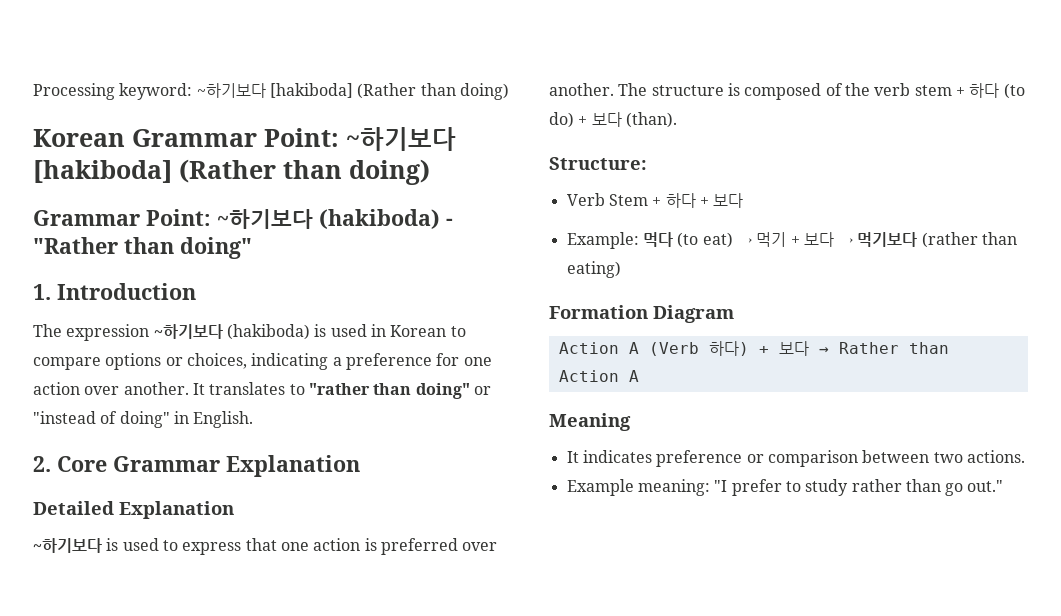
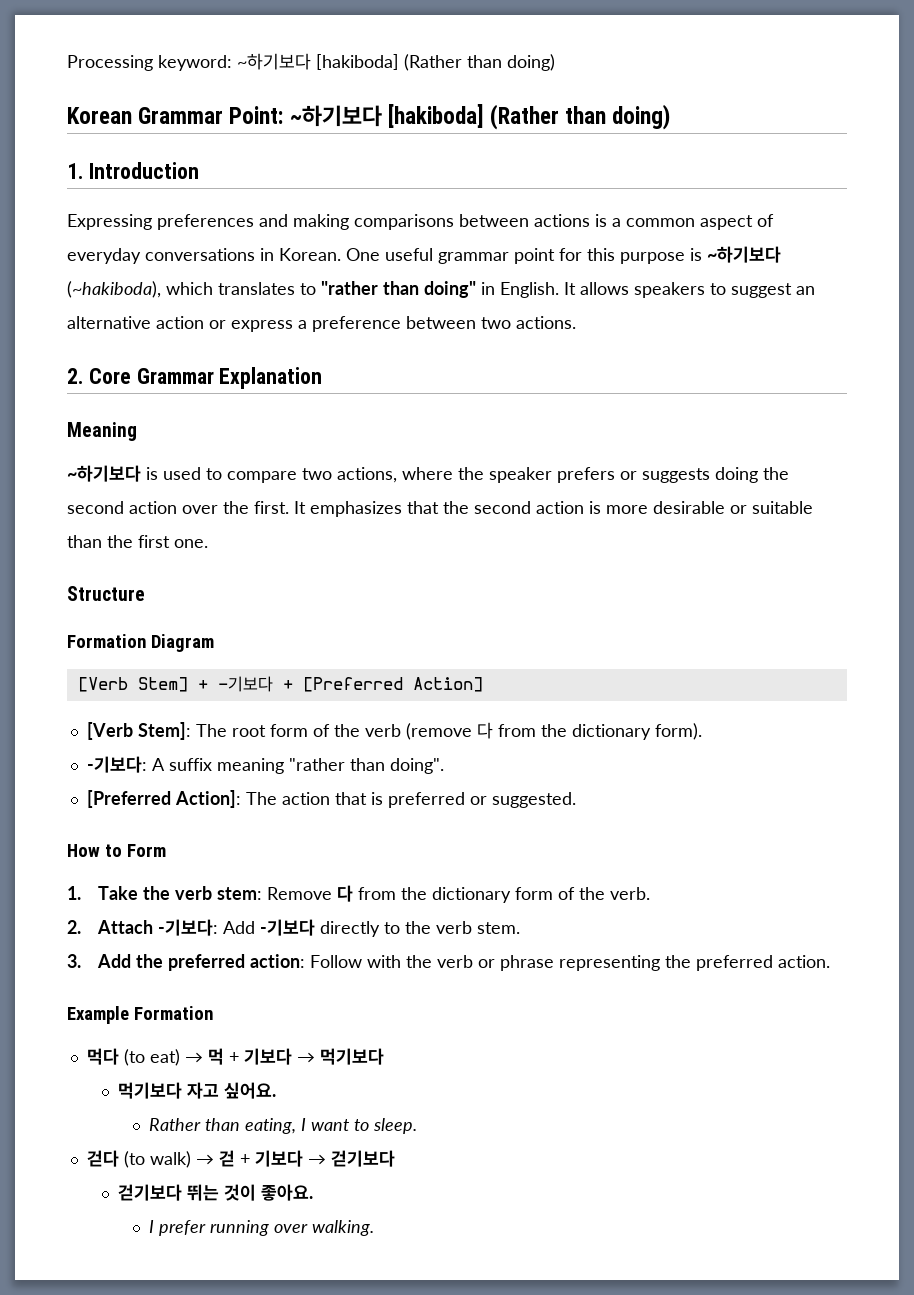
- Grammar Point: ~하기보다 (hakiboda) - "Rather than doing"
  1. Introduction
- The expression ~하기보다 (hakiboda) is used in Korean to compare options or choices, indicating a preference for one action over another. It translates to "rather than doing" or "instead of doing" in English.
+ Expressing preferences and making comparisons between actions is a common aspect of everyday conversations in Korean. One useful grammar point for this purpose is ~하기보다 (~hakiboda), which translates to "rather than doing" in English. It allows speakers to suggest an alternative action or express a preference between two actions.
- Detailed Explanation
+ Meaning
- ~하기보다 is used to express that one action is preferred over another. The structure is composed of the verb stem + 하다 (to do) + 보다 (than).
- Structure:
- Verb Stem + 하다 + 보다
- Example: 먹다 (to eat) → 먹기 + 보다 → 먹기보다 (rather than eating)
+ ~하기보다 is used to compare two actions, where the speaker prefers or suggests doing the second action over the first. It emphasizes that the second action is more desirable or suitable than the first one.
+ Structure
  Formation Diagram
- Action A (Verb 하다) + 보다 → Rather than Action A
- Meaning
- It indicates preference or comparison between two actions.
- Example meaning: "I prefer to study rather than go out."
+ [Verb Stem] + -기보다 + [Preferred Action]
+ [Verb Stem]: The root form of the verb (remove 다 from the dictionary form).
+ -기보다: A suffix meaning "rather than doing".
+ [Preferred Action]: The action that is preferred or suggested.
+ How to Form
+ 1. Take the verb stem: Remove 다 from the dictionary form of the verb.
+ 2. Attach -기보다: Add -기보다 directly to the verb stem.
+ 3. Add the preferred action: Follow with the verb or phrase representing the preferred action.
+ Example Formation
+ 먹다 (to eat) → 먹 + 기보다 → 먹기보다
+ 먹기보다 자고 싶어요.
+ Rather than eating, I want to sleep.
+ 걷다 (to walk) → 걷 + 기보다 → 걷기보다
+ 걷기보다 뛰는 것이 좋아요.
+ I prefer running over walking.

